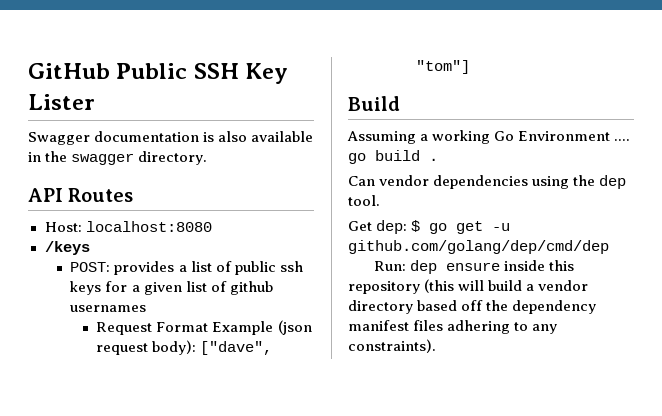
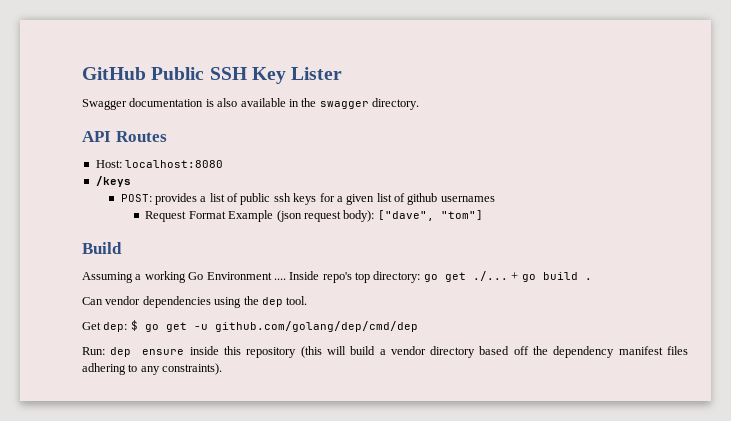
- Assuming a working Go Environment .... go build .
+ Assuming a working Go Environment .... Inside repo's top directory: go get ./... + go build .

